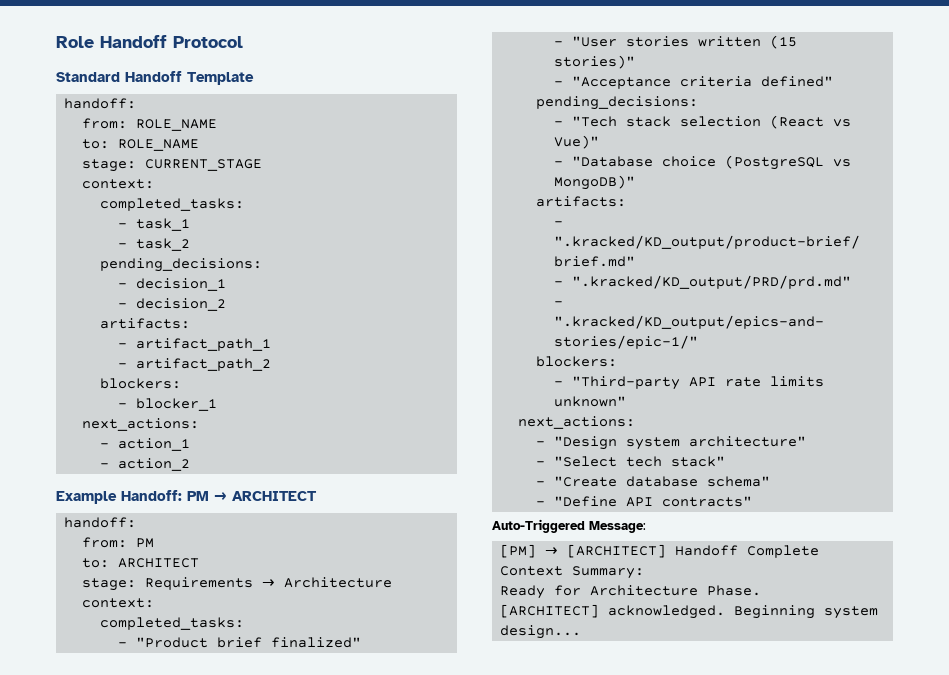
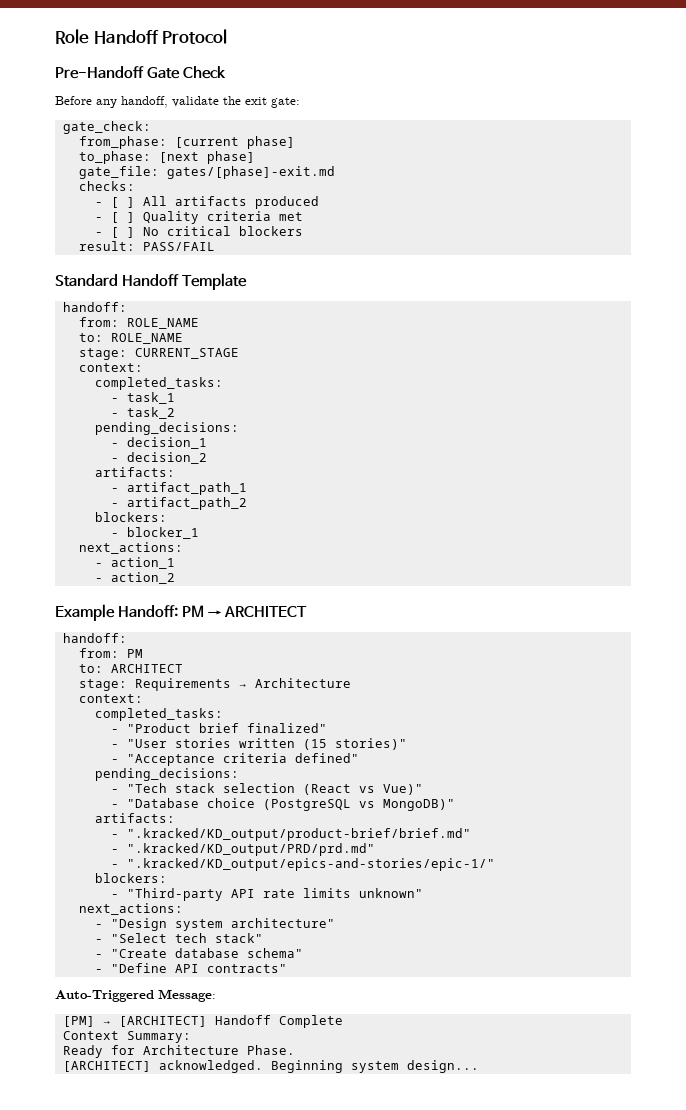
+ Pre-Handoff Gate Check
+ Before any handoff, validate the exit gate:
+ gate_check:
+ from_phase: [current phase]
+ to_phase: [next phase]
+ gate_file: gates/[phase]-exit.md
+ checks:
+ - [ ] All artifacts produced
+ - [ ] Quality criteria met
+ - [ ] No critical blockers
+ result: PASS/FAIL

